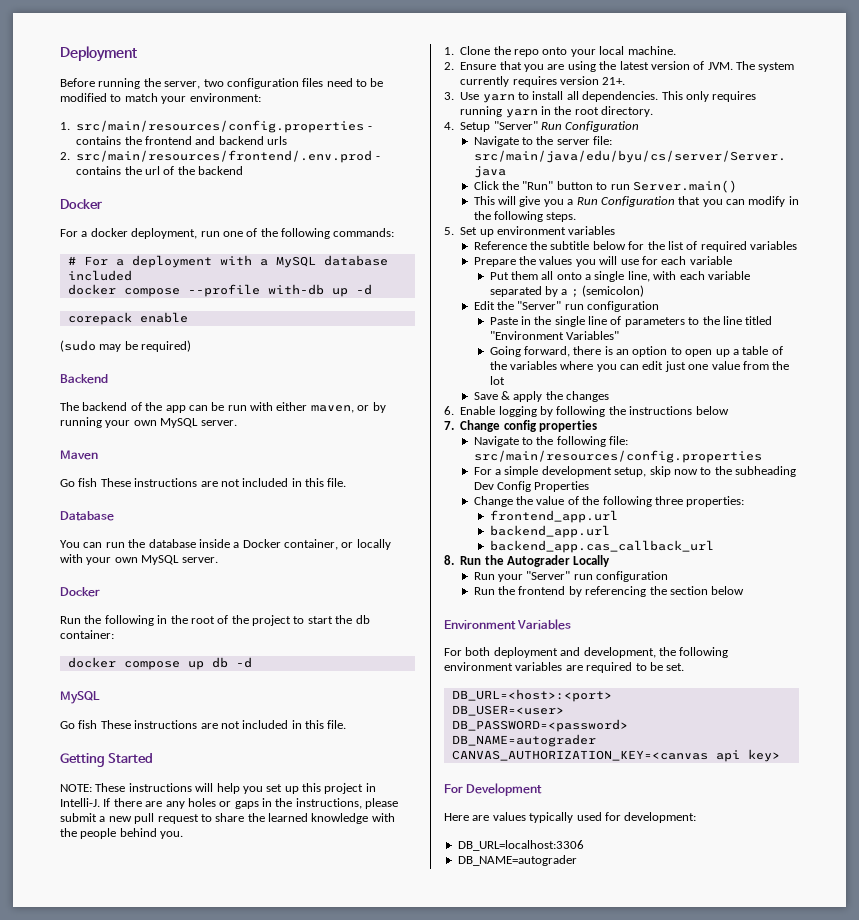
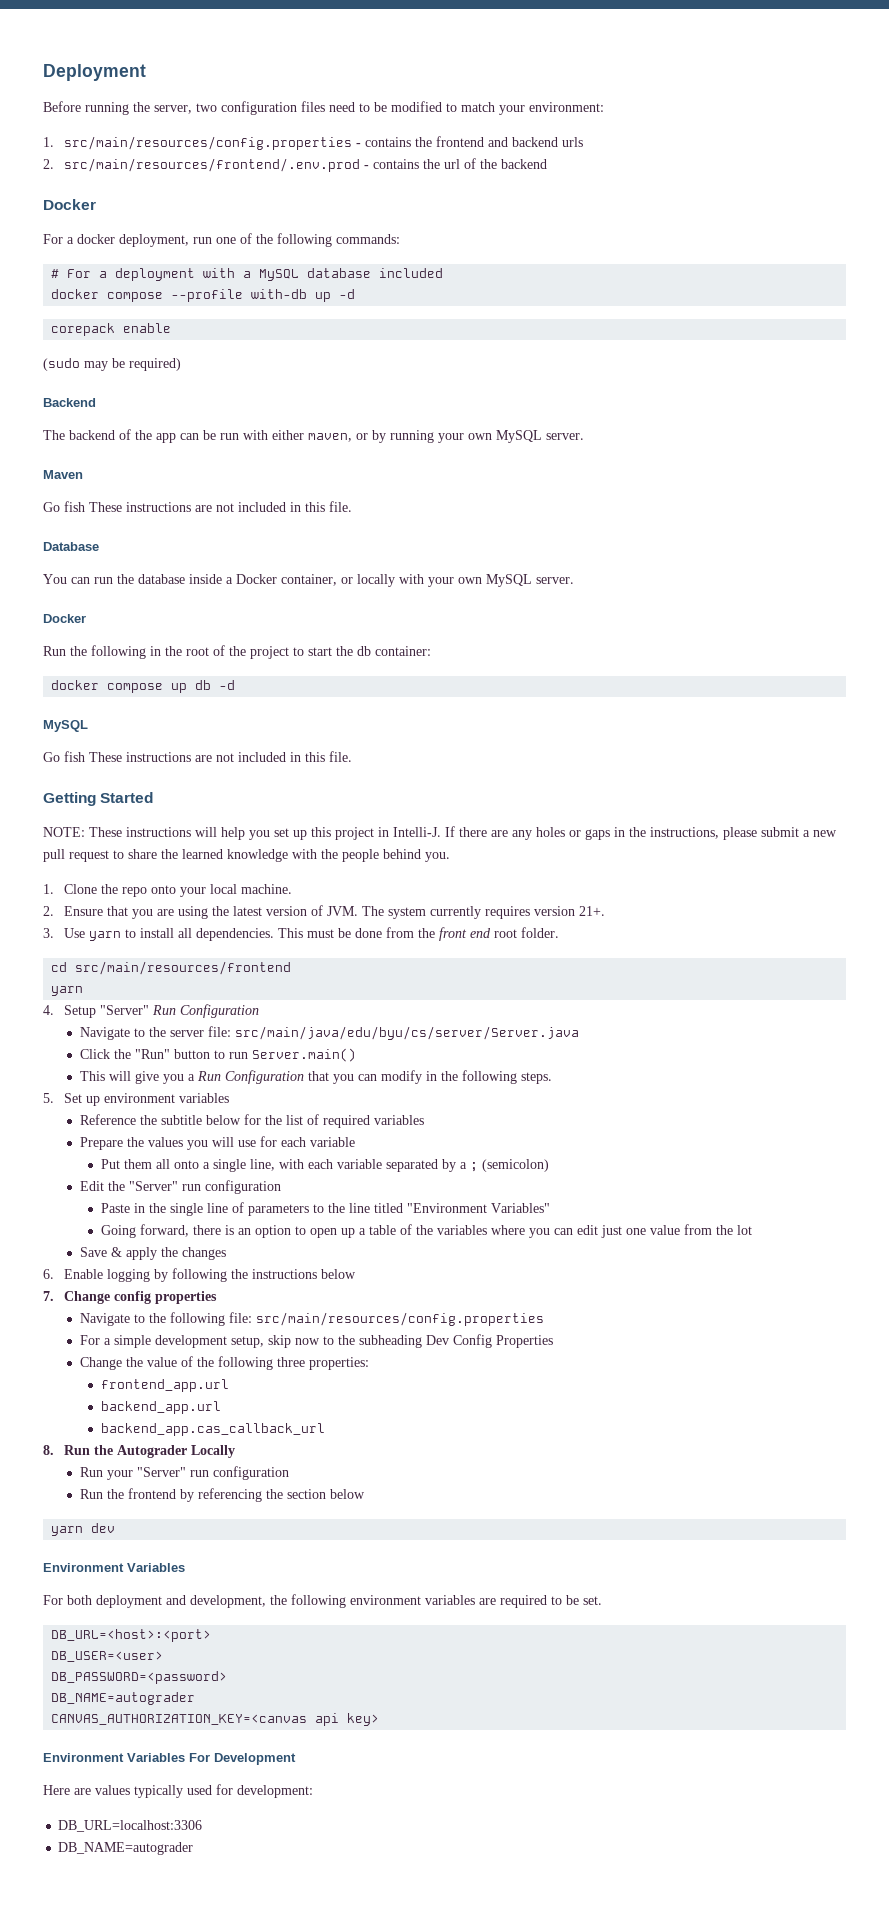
- This only requires running yarn in the root directory.
+ This must be done from the front end root folder.
+ cd src/main/resources/frontend
+ yarn
+ yarn dev
- For Development
+ Environment Variables For Development

